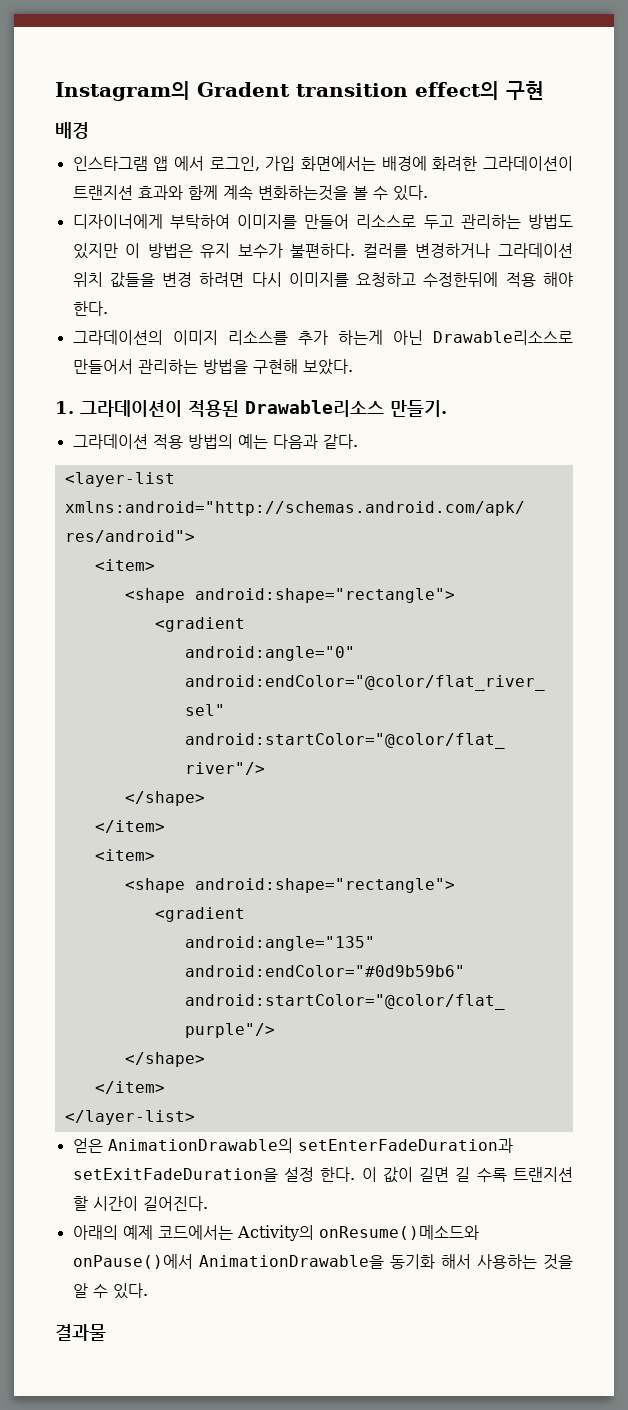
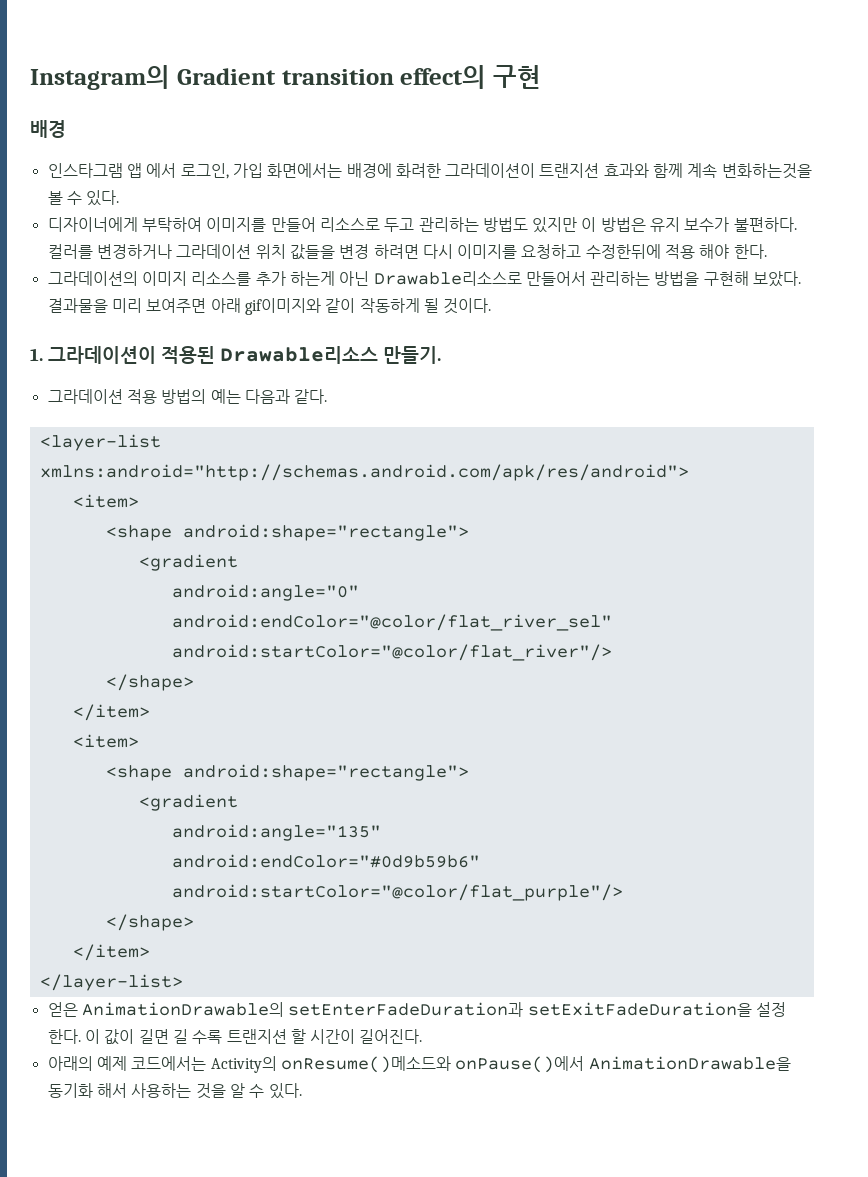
- Instagram의 Gradent transition effect의 구현
+ Instagram의 Gradient transition effect의 구현
+ 결과물을 미리 보여주면 아래 gif이미지와 같이 작동하게 될 것이다.
- 결과물

